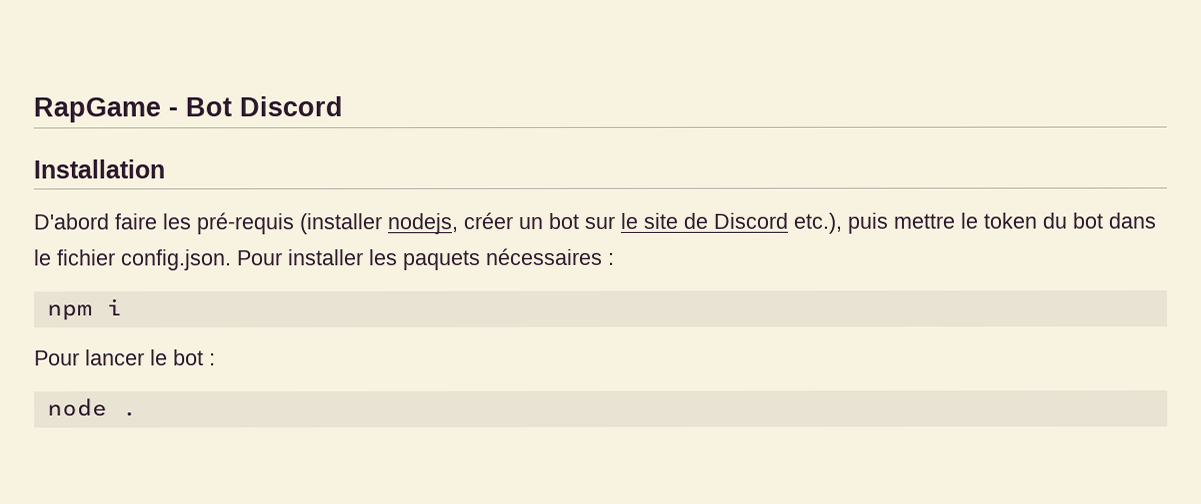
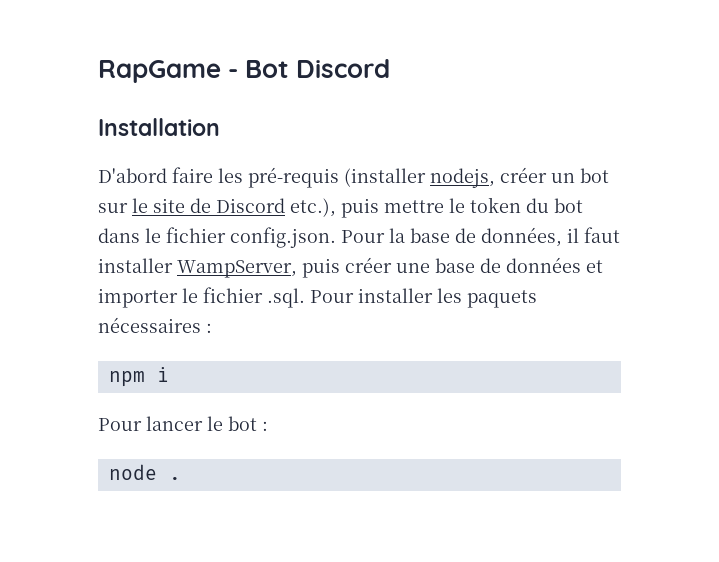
- D'abord faire les pré-requis (installer nodejs, créer un bot sur le site de Discord etc.), puis mettre le token du bot dans le fichier config.json. Pour installer les paquets nécessaires :
+ D'abord faire les pré-requis (installer nodejs, créer un bot sur le site de Discord etc.), puis mettre le token du bot dans le fichier config.json. Pour la base de données, il faut installer WampServer, puis créer une base de données et importer le fichier .sql. Pour installer les paquets nécessaires :

